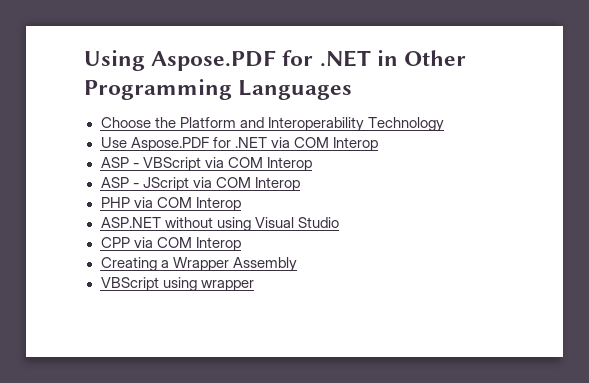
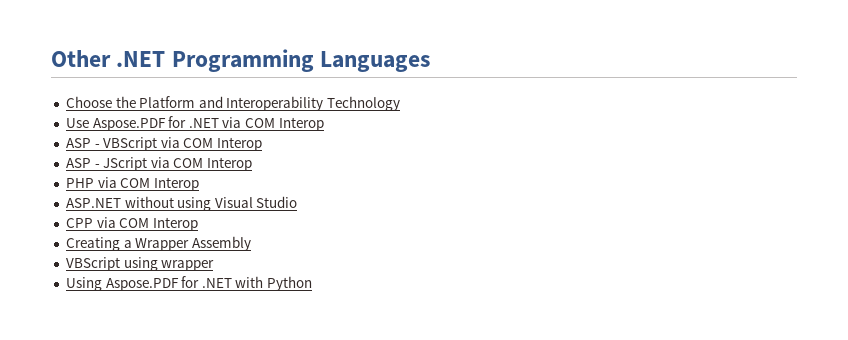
- Using Aspose.PDF for .NET in Other Programming Languages
+ Other .NET Programming Languages
+ Using Aspose.PDF for .NET with Python

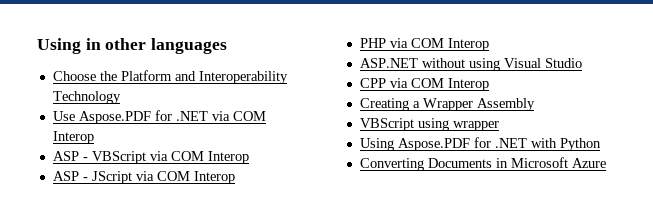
- Other .NET Programming Languages
+ Using in other languages
+ Converting Documents in Microsoft Azure

